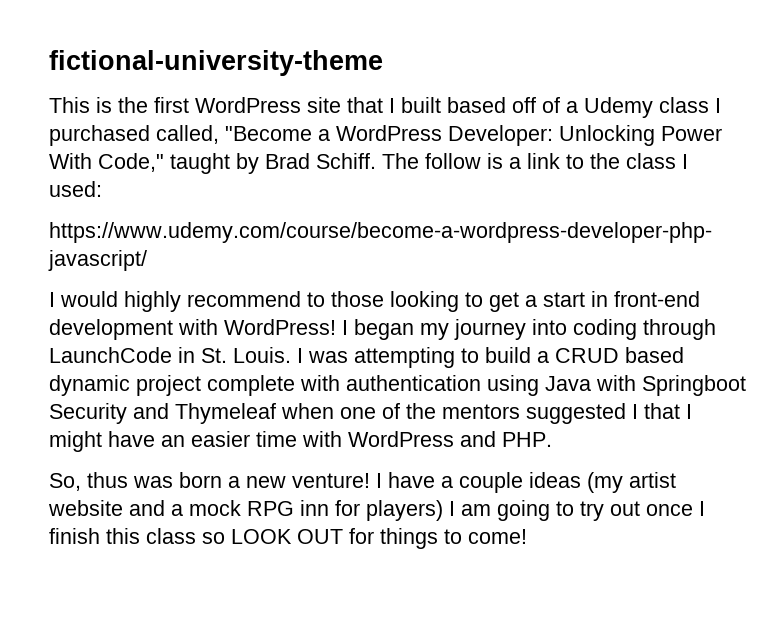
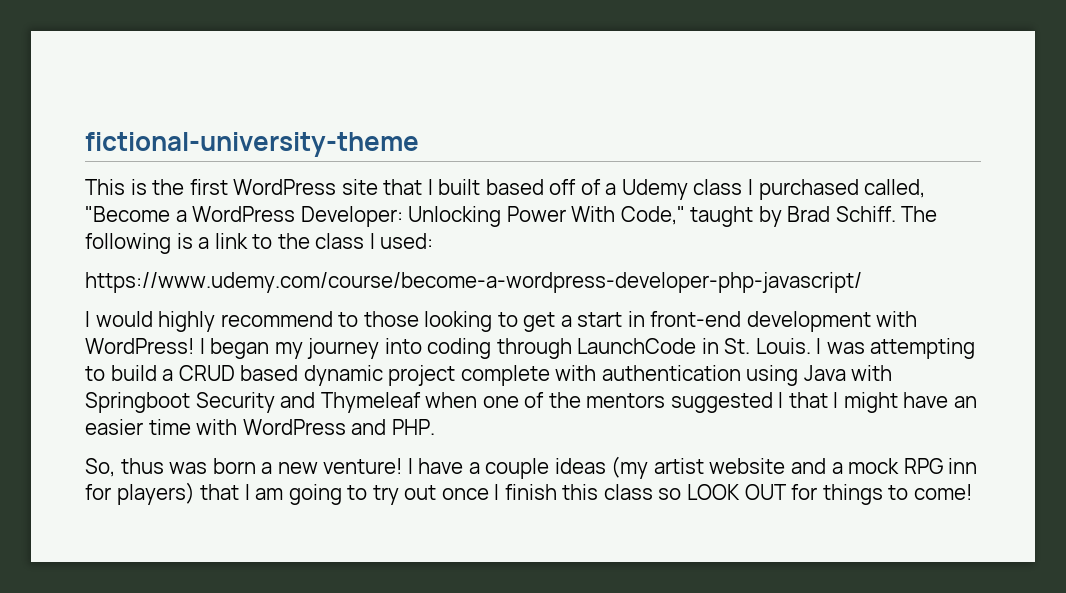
- The follow is a link to the class I used:
+ The following is a link to the class I used:
- I have a couple ideas (my artist website and a mock RPG inn for players) I am going to try out once I finish this class so LOOK OUT for things to come!
+ I have a couple ideas (my artist website and a mock RPG inn for players) that I am going to try out once I finish this class so LOOK OUT for things to come!

